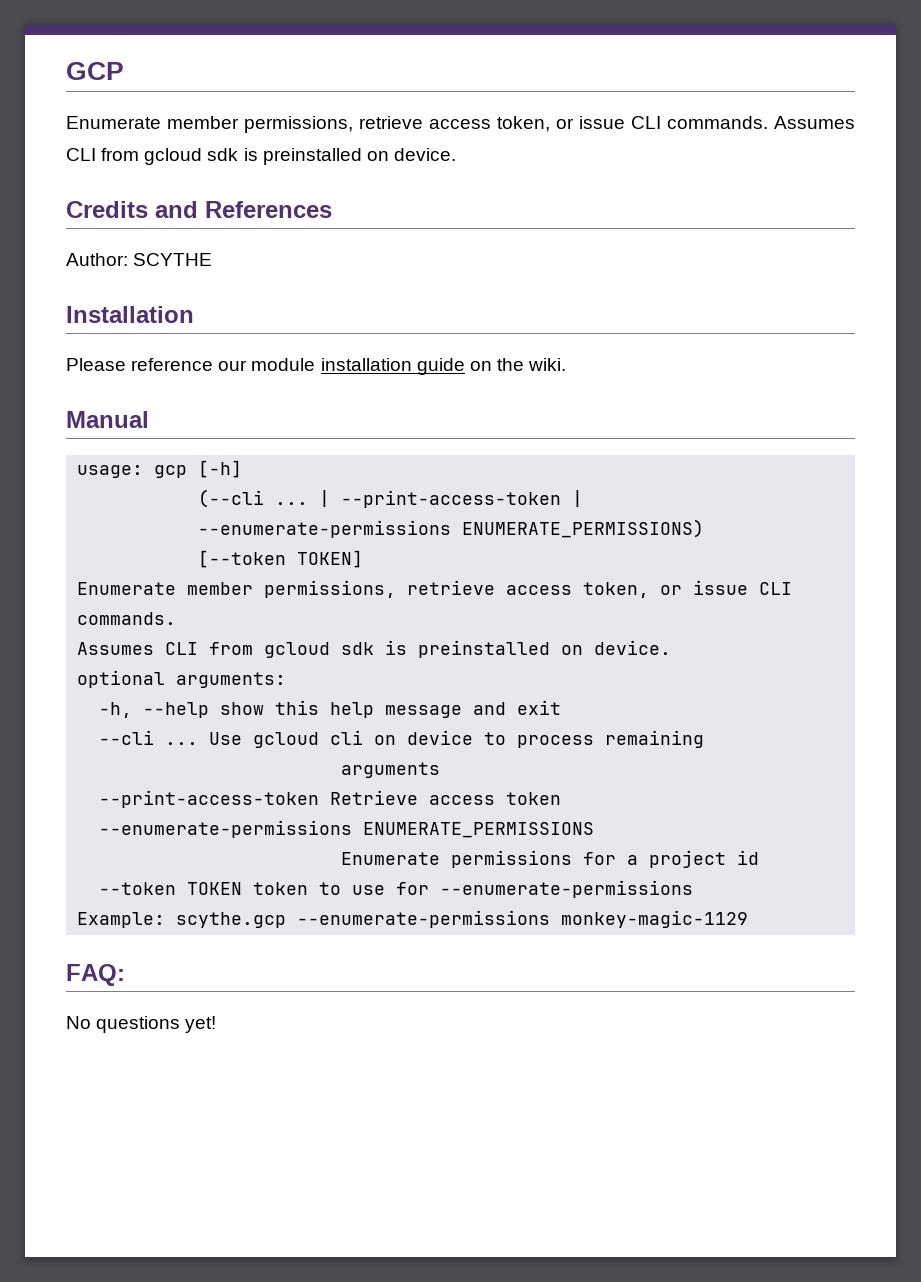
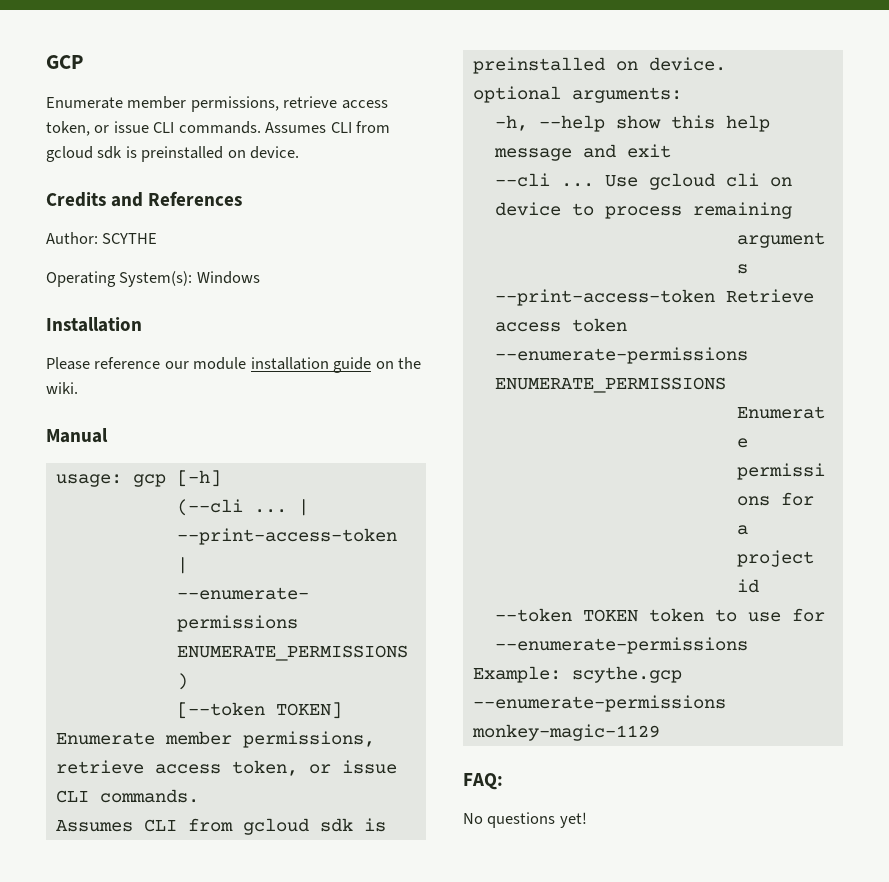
+ Operating System(s): Windows

